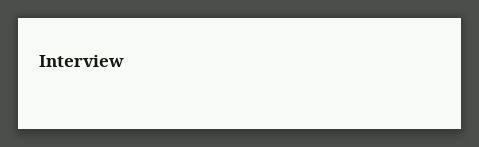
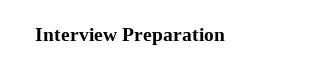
- Interview
+ Interview Preparation

